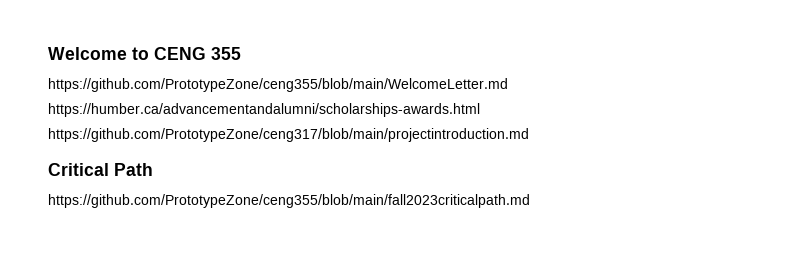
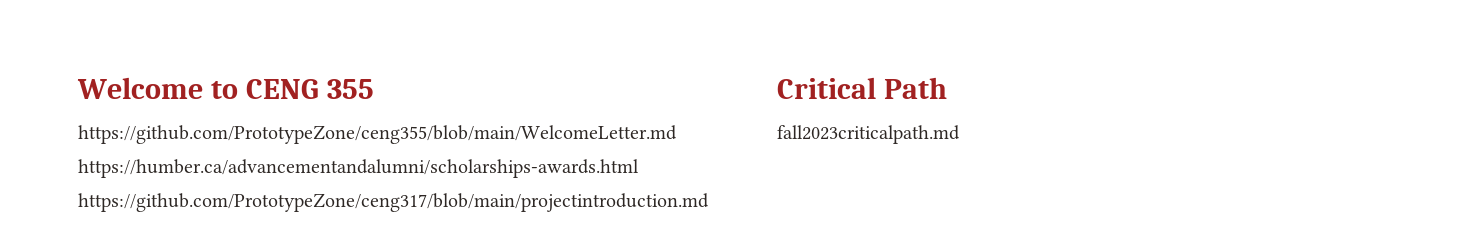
- https://github.com/PrototypeZone/ceng355/blob/main/fall2023criticalpath.md
+ fall2023criticalpath.md

